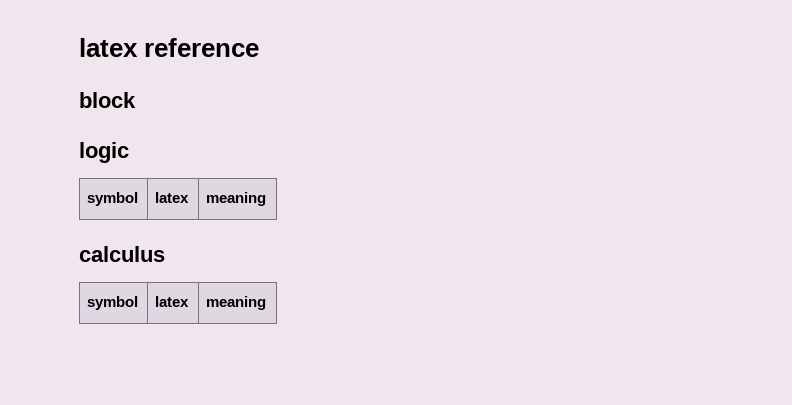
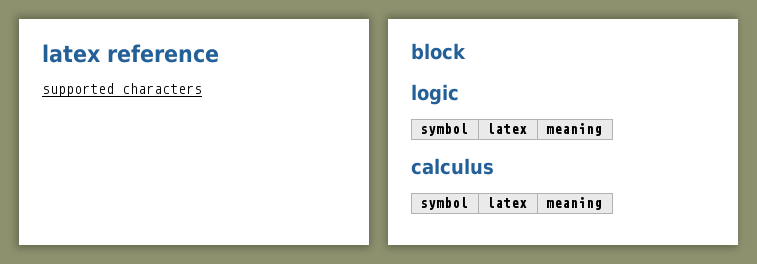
+ supported characters

